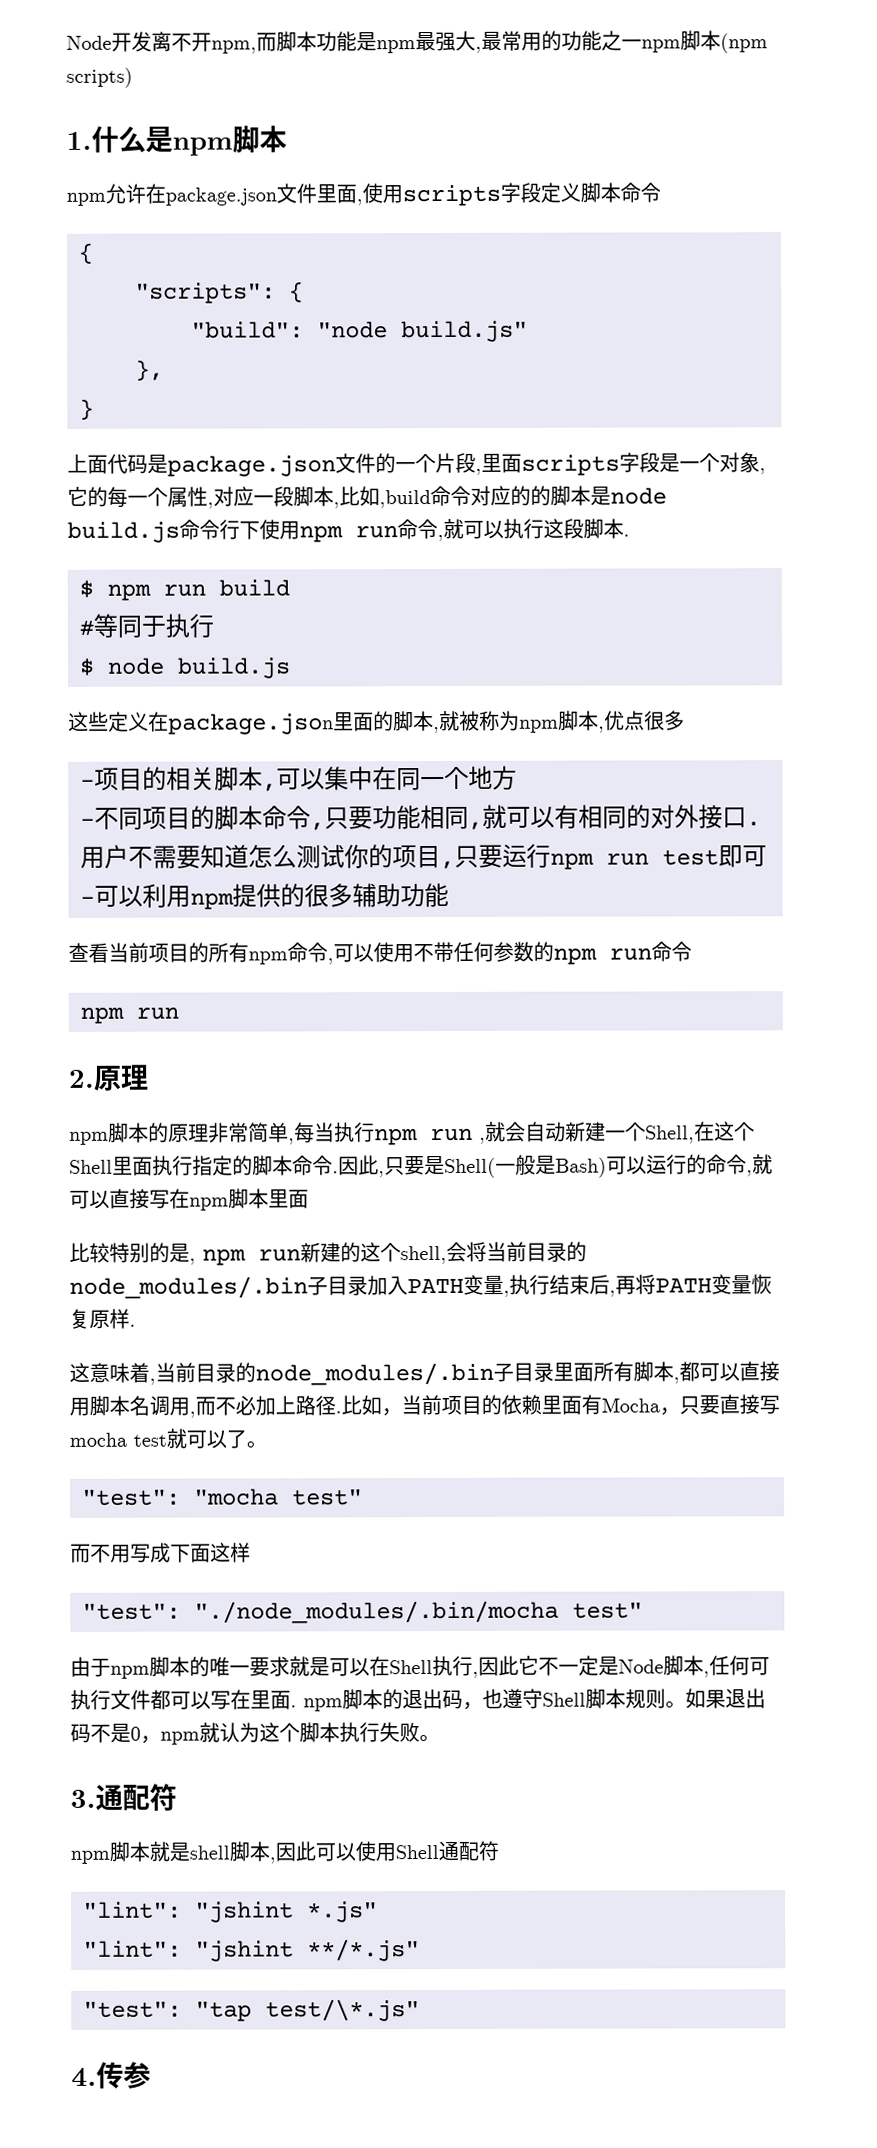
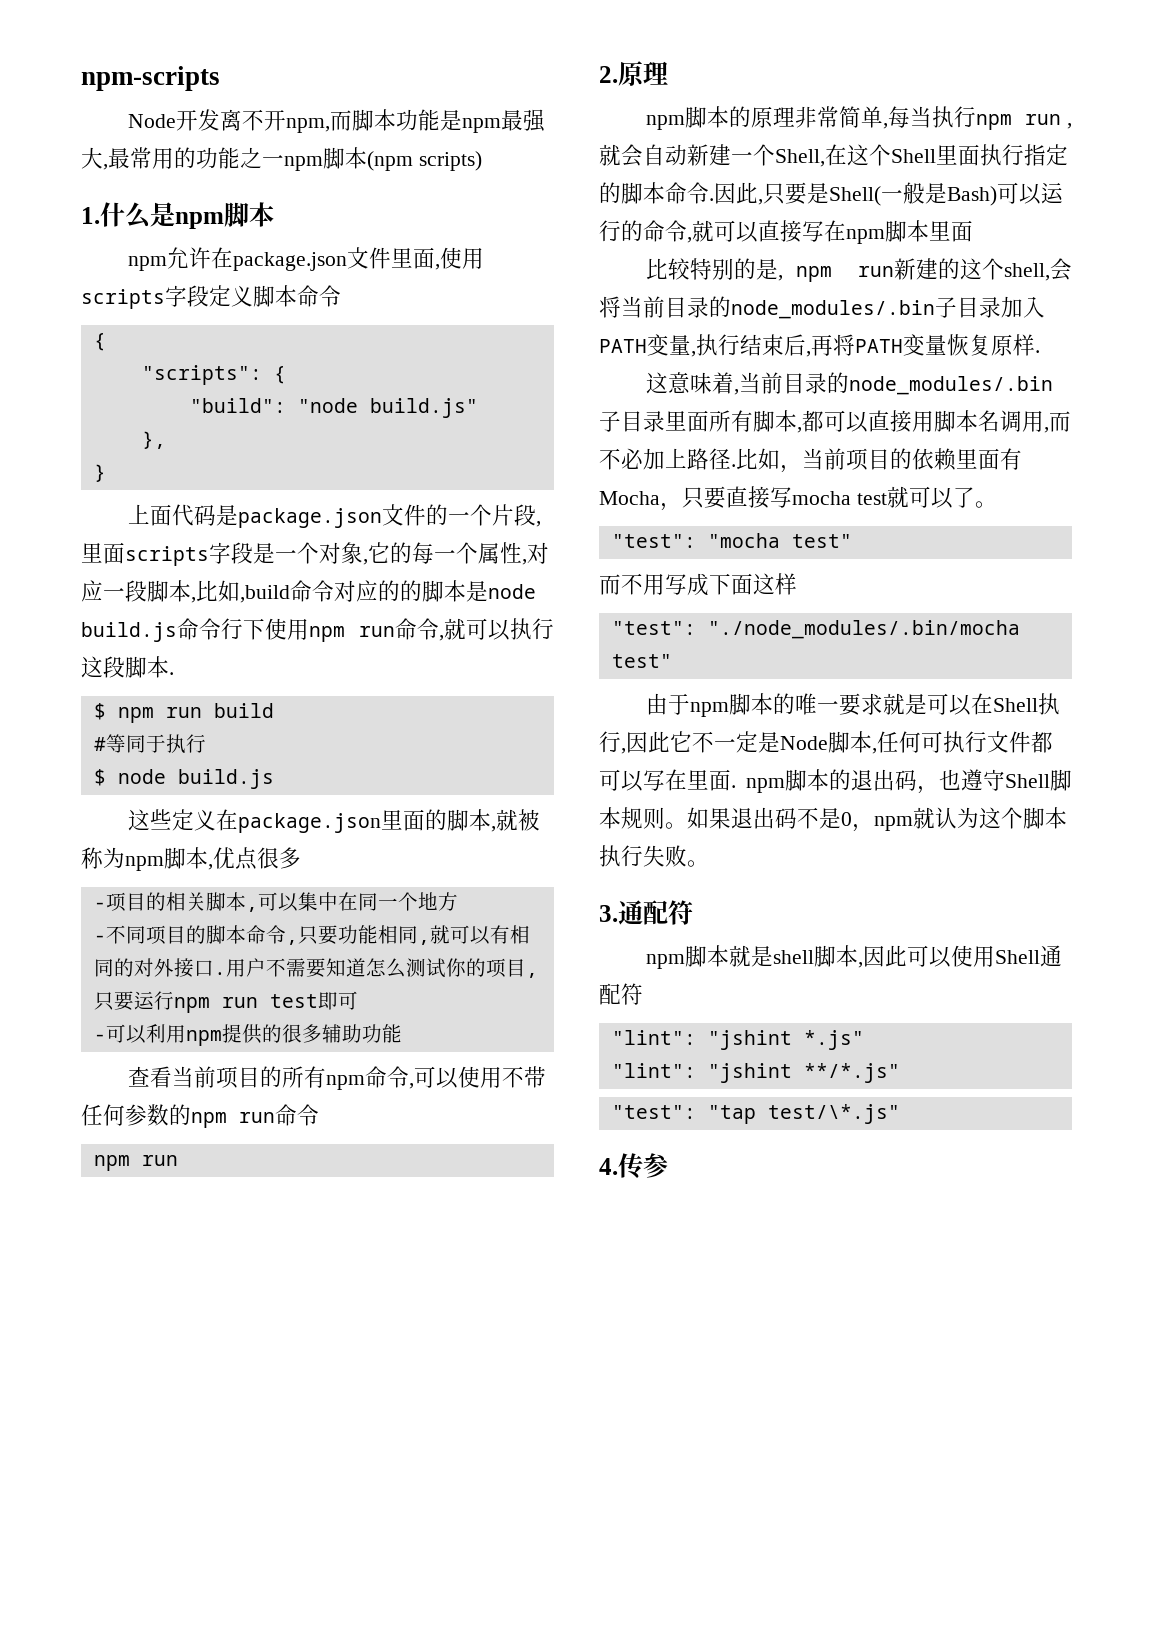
+ npm-scripts

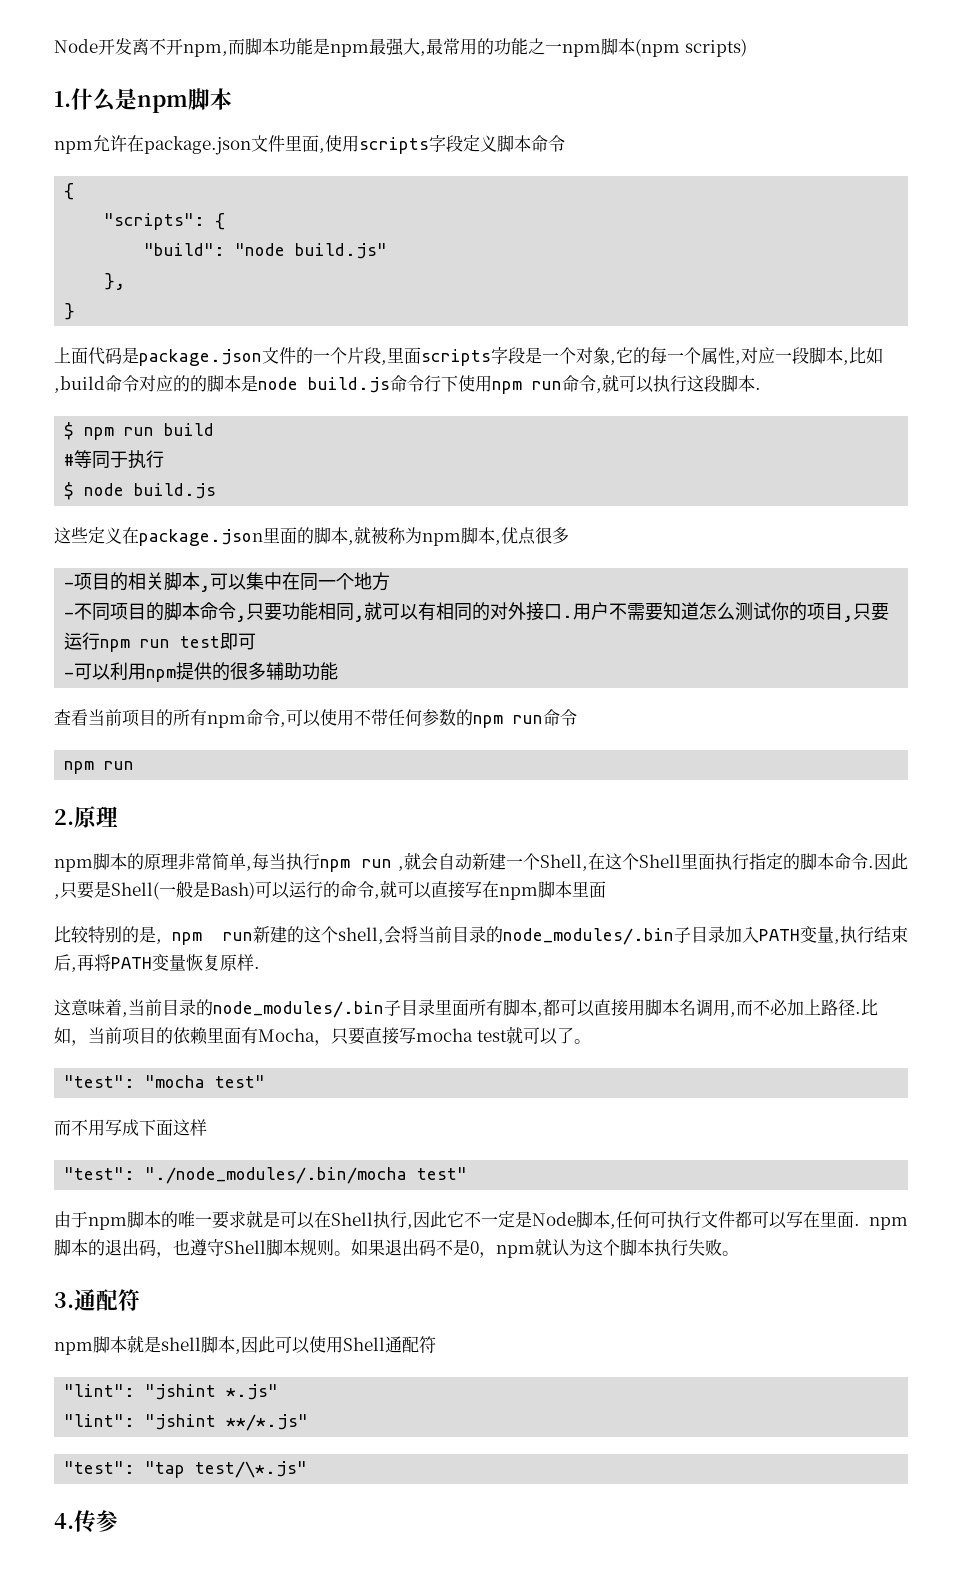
- npm-scripts

